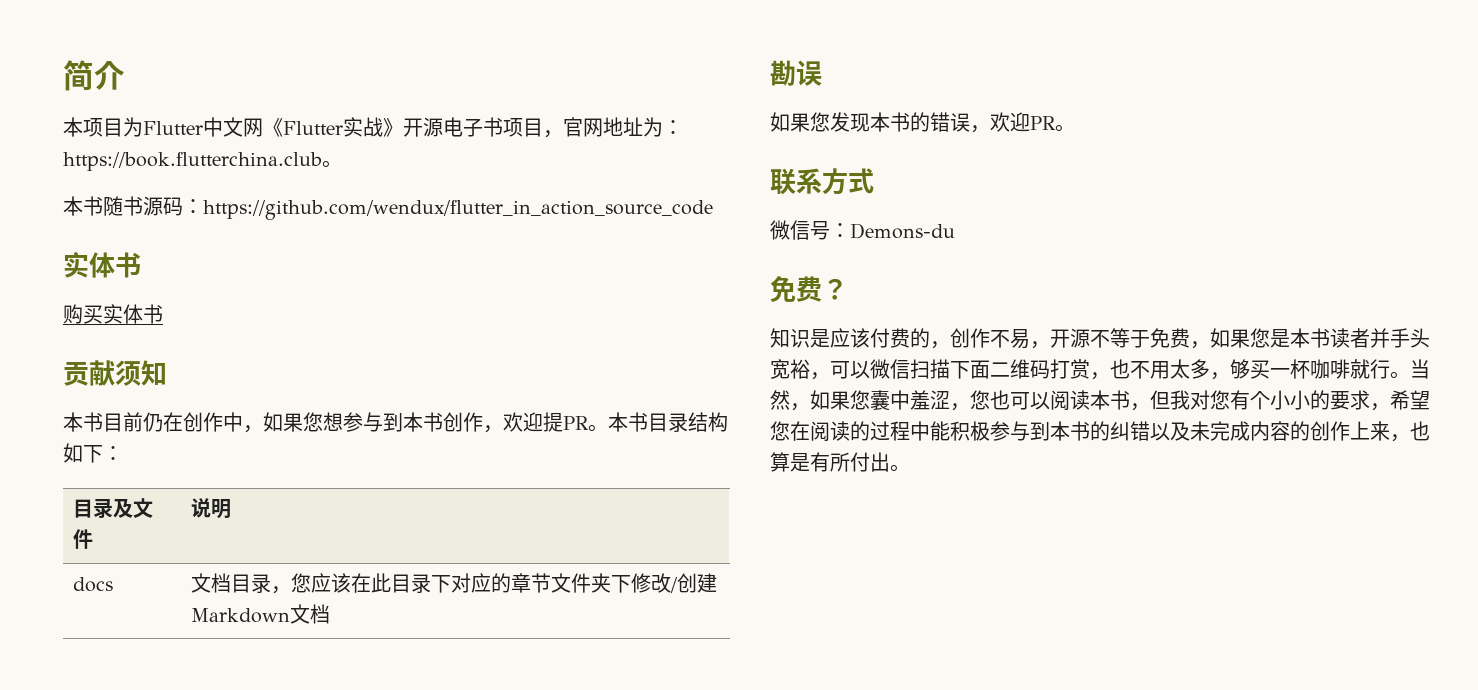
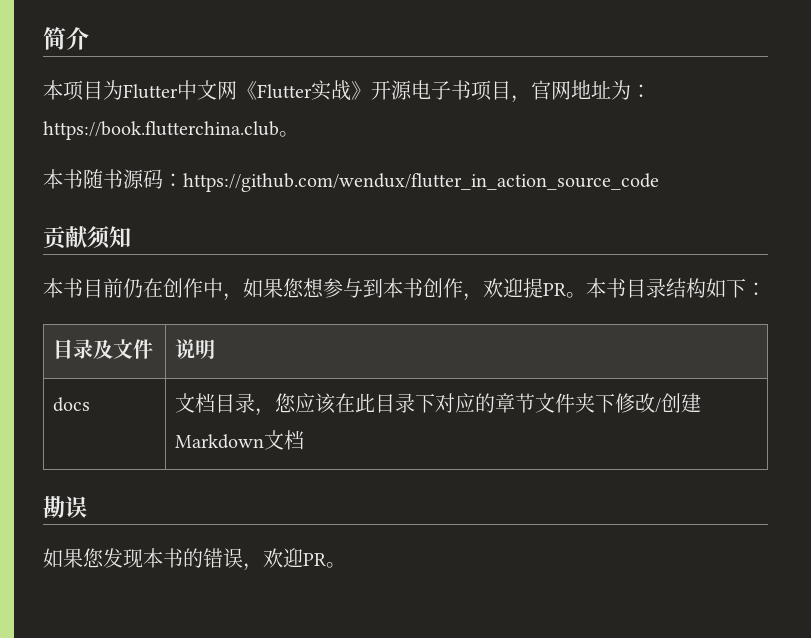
  本书随书源码：https://github.com/wendux/flutter_in_action_source_code
- 实体书
- 购买实体书
- 联系方式
- 微信号：Demons-du
- 免费？
- 知识是应该付费的，创作不易，开源不等于免费，如果您是本书读者并手头宽裕，可以微信扫描下面二维码打赏，也不用太多，够买一杯咖啡就行。当然，如果您囊中羞涩，您也可以阅读本书，但我对您有个小小的要求，希望您在阅读的过程中能积极参与到本书的纠错以及未完成内容的创作上来，也算是有所付出。

